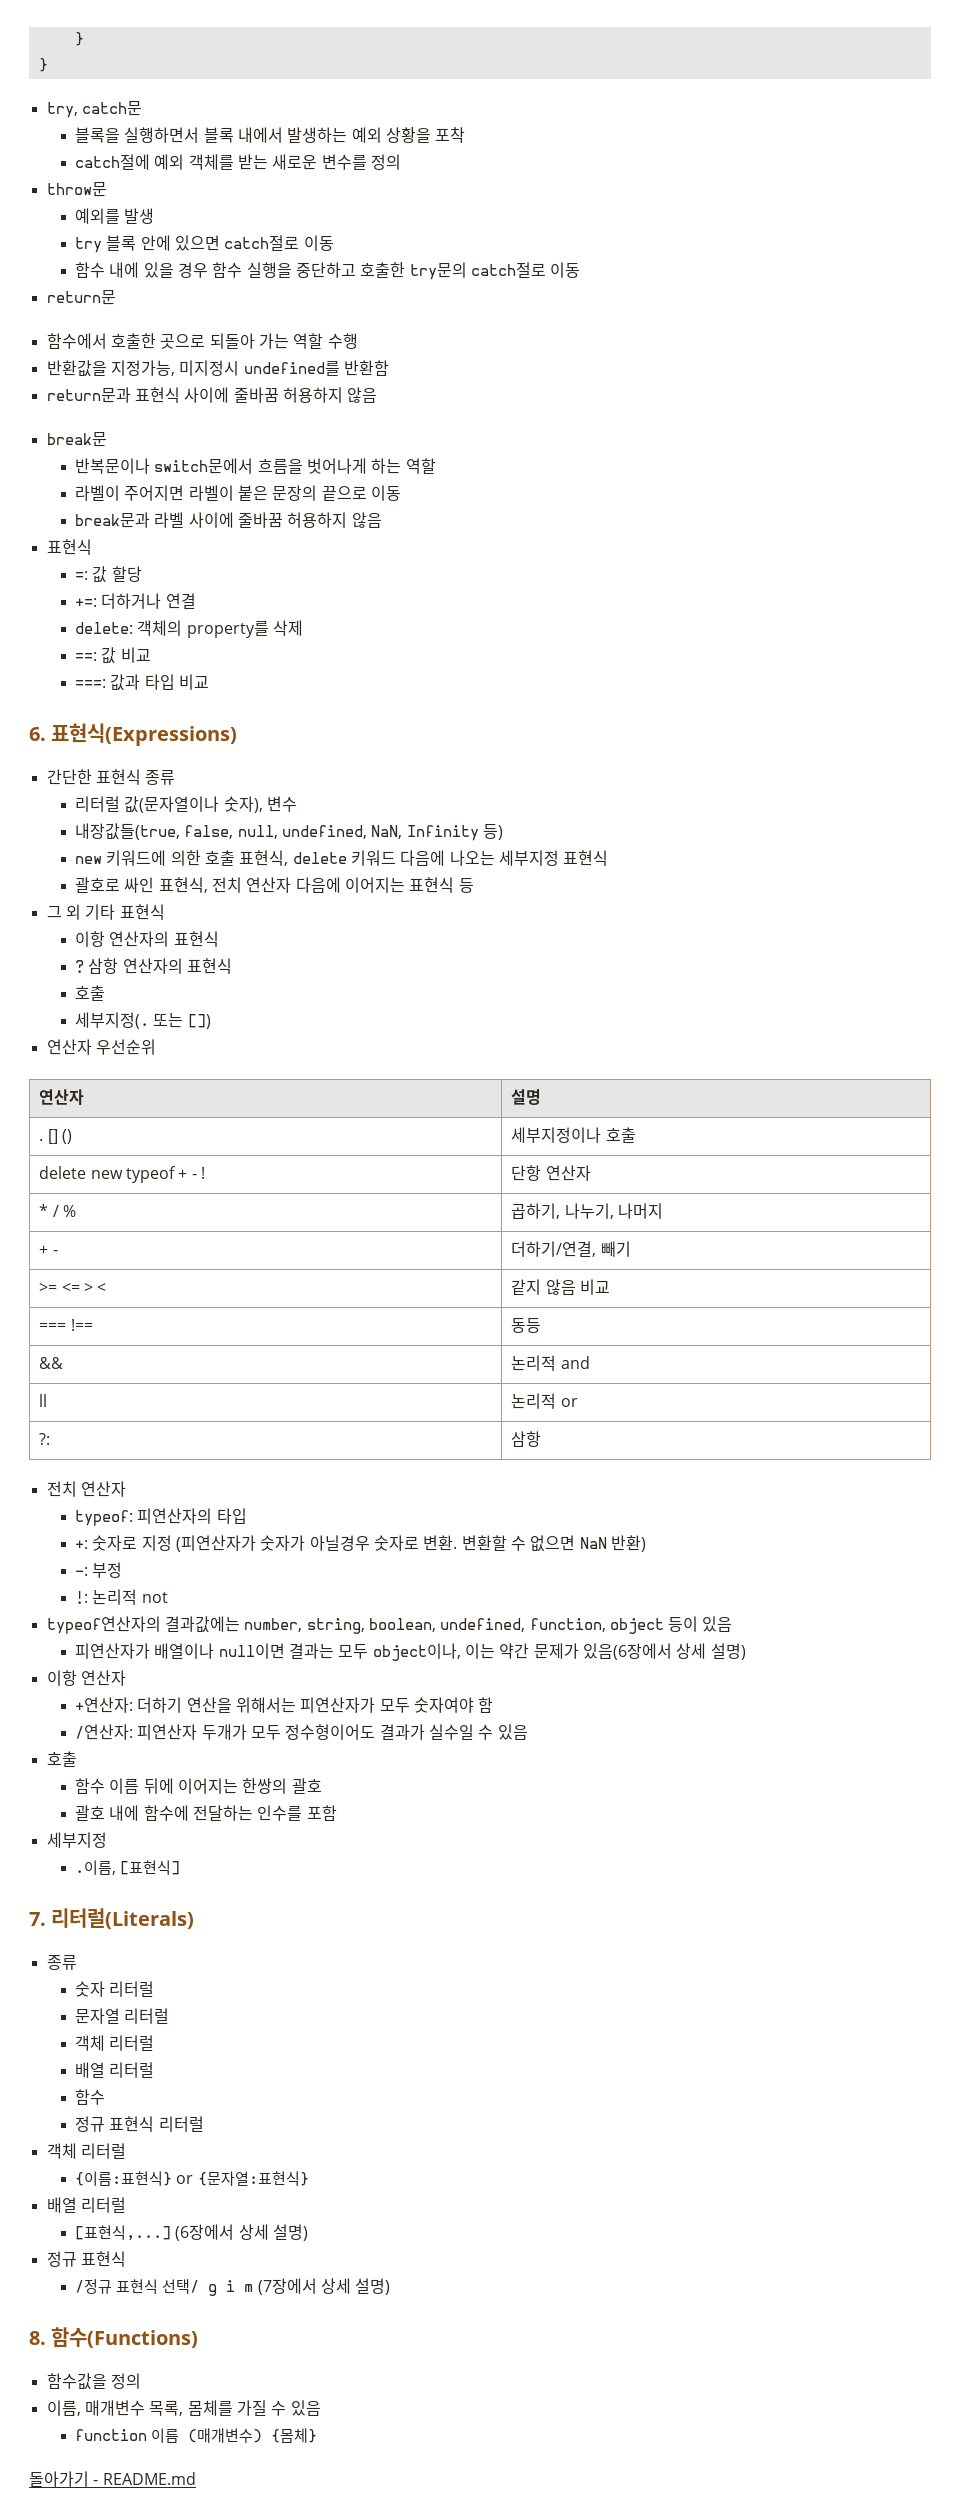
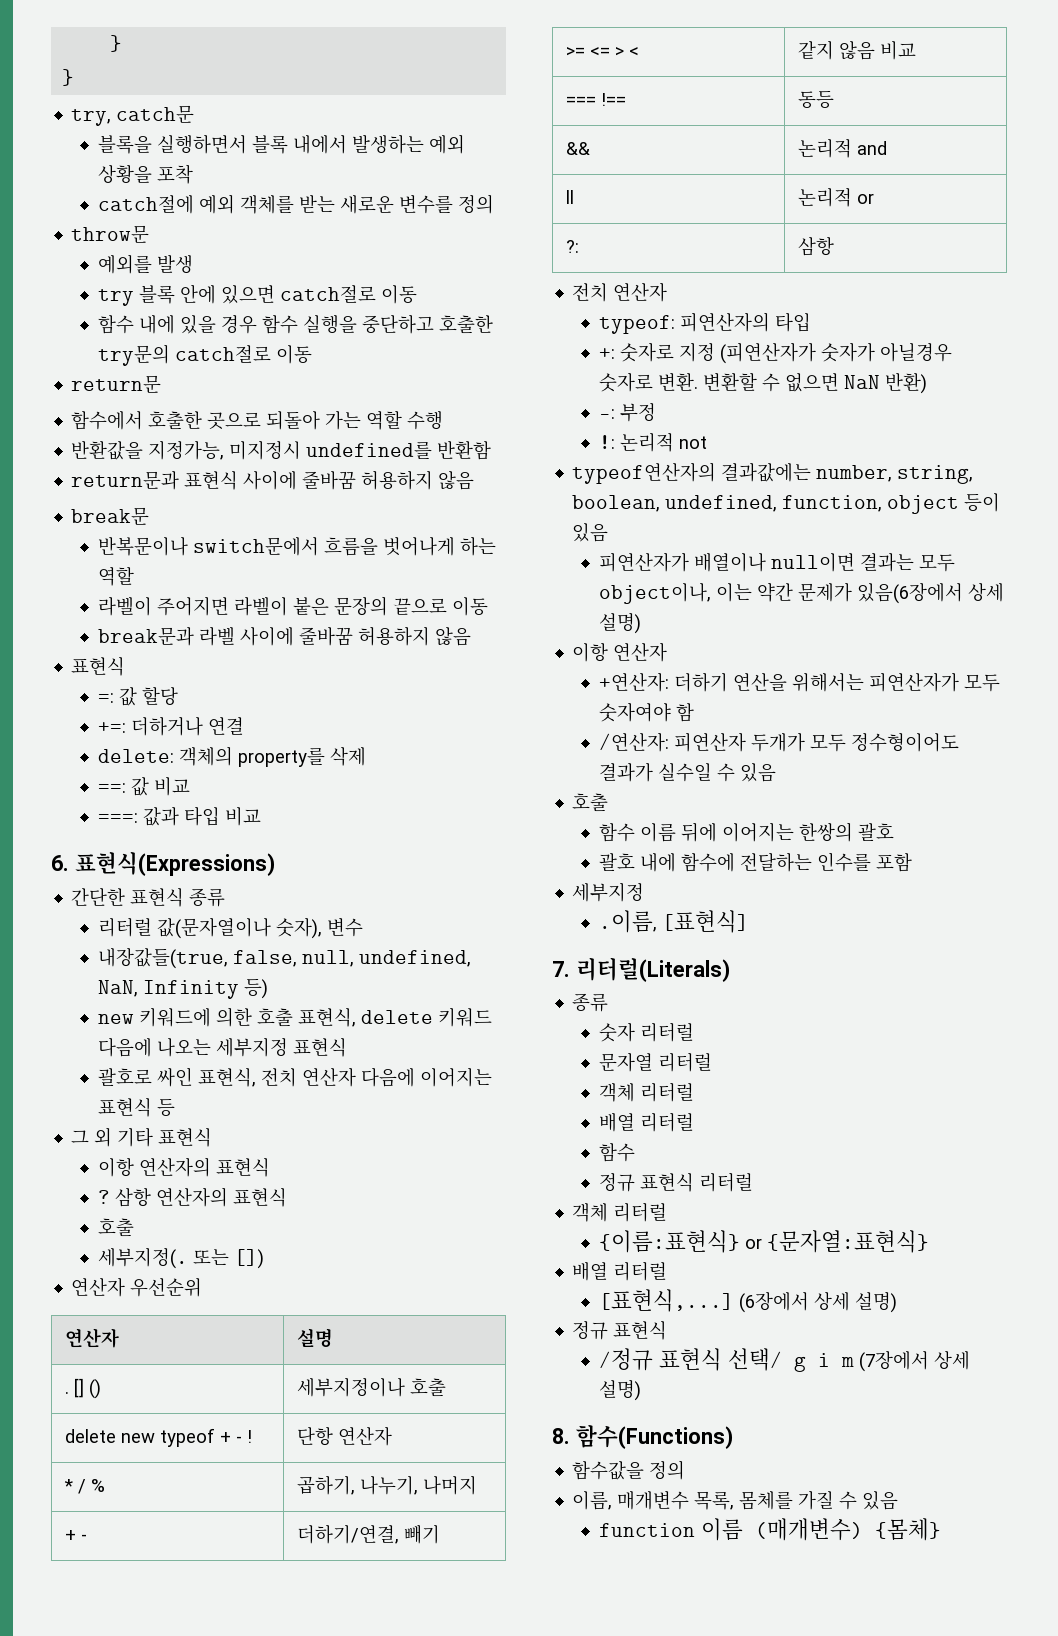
- 돌아가기 - README.md

